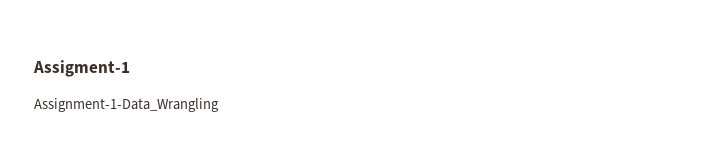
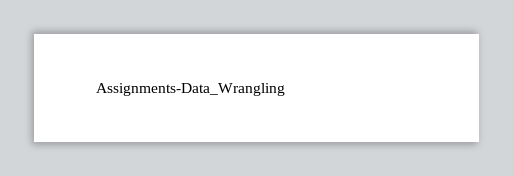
- Assigment-1
- Assignment-1-Data_Wrangling
+ Assignments-Data_Wrangling

